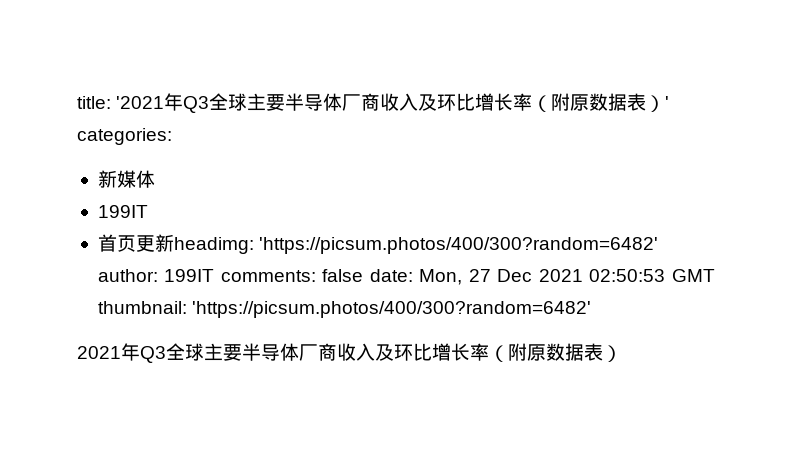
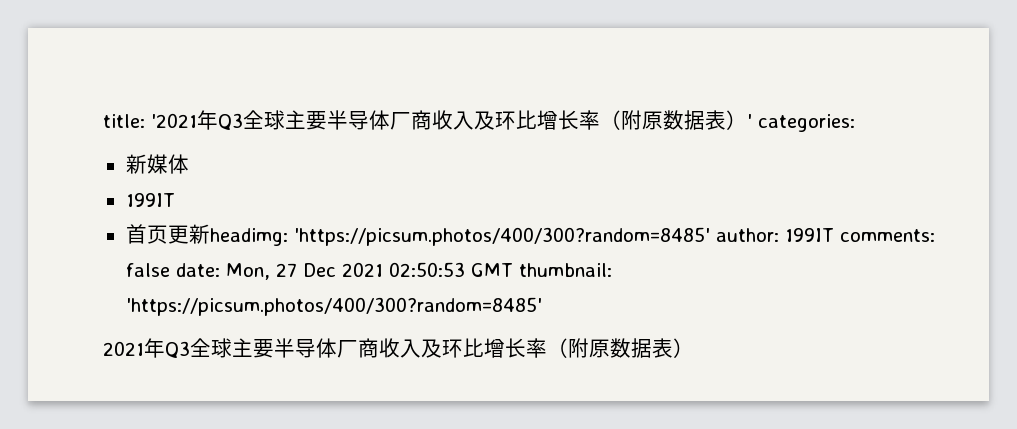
- 首页更新headimg: 'https://picsum.photos/400/300?random=6482' author: 199IT comments: false date: Mon, 27 Dec 2021 02:50:53 GMT thumbnail: 'https://picsum.photos/400/300?random=6482'
+ 首页更新headimg: 'https://picsum.photos/400/300?random=8485' author: 199IT comments: false date: Mon, 27 Dec 2021 02:50:53 GMT thumbnail: 'https://picsum.photos/400/300?random=8485'

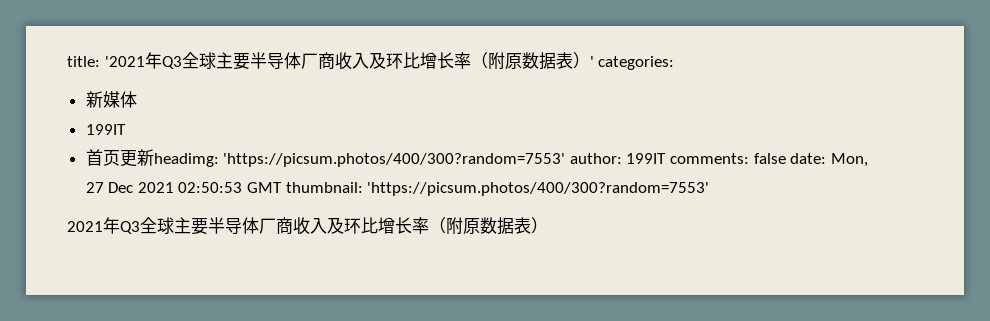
- 首页更新headimg: 'https://picsum.photos/400/300?random=8485' author: 199IT comments: false date: Mon, 27 Dec 2021 02:50:53 GMT thumbnail: 'https://picsum.photos/400/300?random=8485'
+ 首页更新headimg: 'https://picsum.photos/400/300?random=7553' author: 199IT comments: false date: Mon, 27 Dec 2021 02:50:53 GMT thumbnail: 'https://picsum.photos/400/300?random=7553'

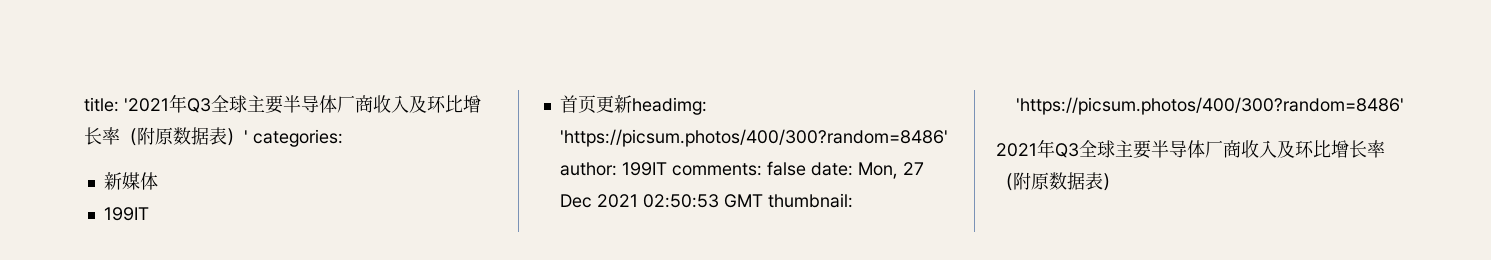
- 首页更新headimg: 'https://picsum.photos/400/300?random=7553' author: 199IT comments: false date: Mon, 27 Dec 2021 02:50:53 GMT thumbnail: 'https://picsum.photos/400/300?random=7553'
+ 首页更新headimg: 'https://picsum.photos/400/300?random=8486' author: 199IT comments: false date: Mon, 27 Dec 2021 02:50:53 GMT thumbnail: 'https://picsum.photos/400/300?random=8486'

